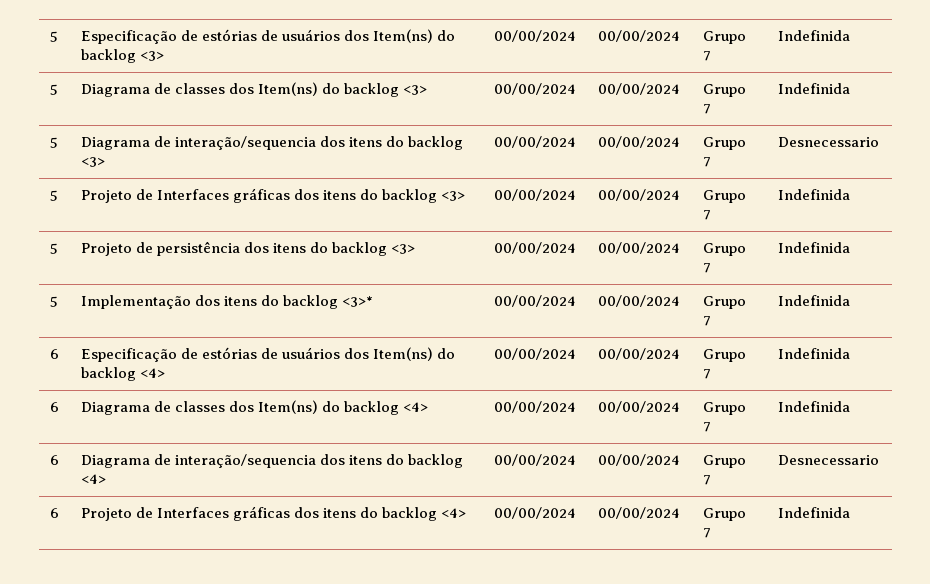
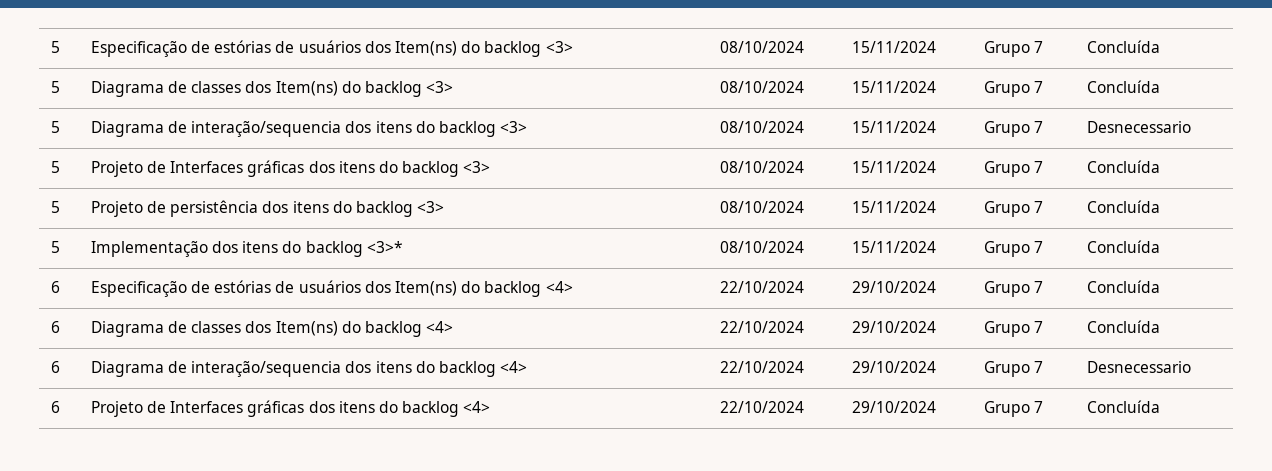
- 5 | Especificação de estórias de usuários dos Item(ns) do backlog <3> | 00/00/2024 | 00/00/2024 | Grupo 7 | Indefinida
+ 5 | Especificação de estórias de usuários dos Item(ns) do backlog <3> | 08/10/2024 | 15/11/2024 | Grupo 7 | Concluída
- 5 | Diagrama de classes dos Item(ns) do backlog <3> | 00/00/2024 | 00/00/2024 | Grupo 7 | Indefinida
+ 5 | Diagrama de classes dos Item(ns) do backlog <3> | 08/10/2024 | 15/11/2024 | Grupo 7 | Concluída
- 5 | Diagrama de interação/sequencia dos itens do backlog <3> | 00/00/2024 | 00/00/2024 | Grupo 7 | Desnecessario
+ 5 | Diagrama de interação/sequencia dos itens do backlog <3> | 08/10/2024 | 15/11/2024 | Grupo 7 | Desnecessario
- 5 | Projeto de Interfaces gráficas dos itens do backlog <3> | 00/00/2024 | 00/00/2024 | Grupo 7 | Indefinida
+ 5 | Projeto de Interfaces gráficas dos itens do backlog <3> | 08/10/2024 | 15/11/2024 | Grupo 7 | Concluída
- 5 | Projeto de persistência dos itens do backlog <3> | 00/00/2024 | 00/00/2024 | Grupo 7 | Indefinida
+ 5 | Projeto de persistência dos itens do backlog <3> | 08/10/2024 | 15/11/2024 | Grupo 7 | Concluída
- 5 | Implementação dos itens do backlog <3>* | 00/00/2024 | 00/00/2024 | Grupo 7 | Indefinida
+ 5 | Implementação dos itens do backlog <3>* | 08/10/2024 | 15/11/2024 | Grupo 7 | Concluída
- 6 | Especificação de estórias de usuários dos Item(ns) do backlog <4> | 00/00/2024 | 00/00/2024 | Grupo 7 | Indefinida
+ 6 | Especificação de estórias de usuários dos Item(ns) do backlog <4> | 22/10/2024 | 29/10/2024 | Grupo 7 | Concluída
- 6 | Diagrama de classes dos Item(ns) do backlog <4> | 00/00/2024 | 00/00/2024 | Grupo 7 | Indefinida
+ 6 | Diagrama de classes dos Item(ns) do backlog <4> | 22/10/2024 | 29/10/2024 | Grupo 7 | Concluída
- 6 | Diagrama de interação/sequencia dos itens do backlog <4> | 00/00/2024 | 00/00/2024 | Grupo 7 | Desnecessario
+ 6 | Diagrama de interação/sequencia dos itens do backlog <4> | 22/10/2024 | 29/10/2024 | Grupo 7 | Desnecessario
- 6 | Projeto de Interfaces gráficas dos itens do backlog <4> | 00/00/2024 | 00/00/2024 | Grupo 7 | Indefinida
+ 6 | Projeto de Interfaces gráficas dos itens do backlog <4> | 22/10/2024 | 29/10/2024 | Grupo 7 | Concluída

